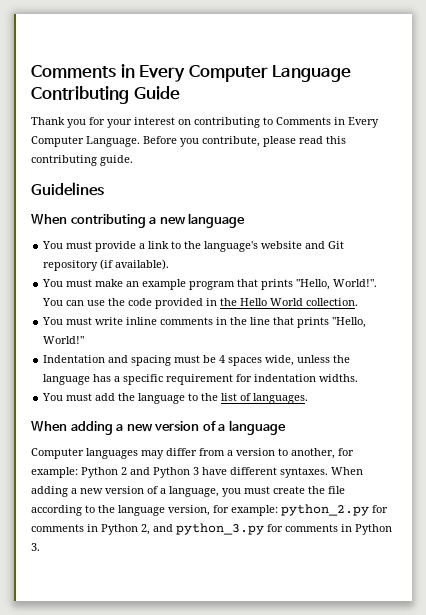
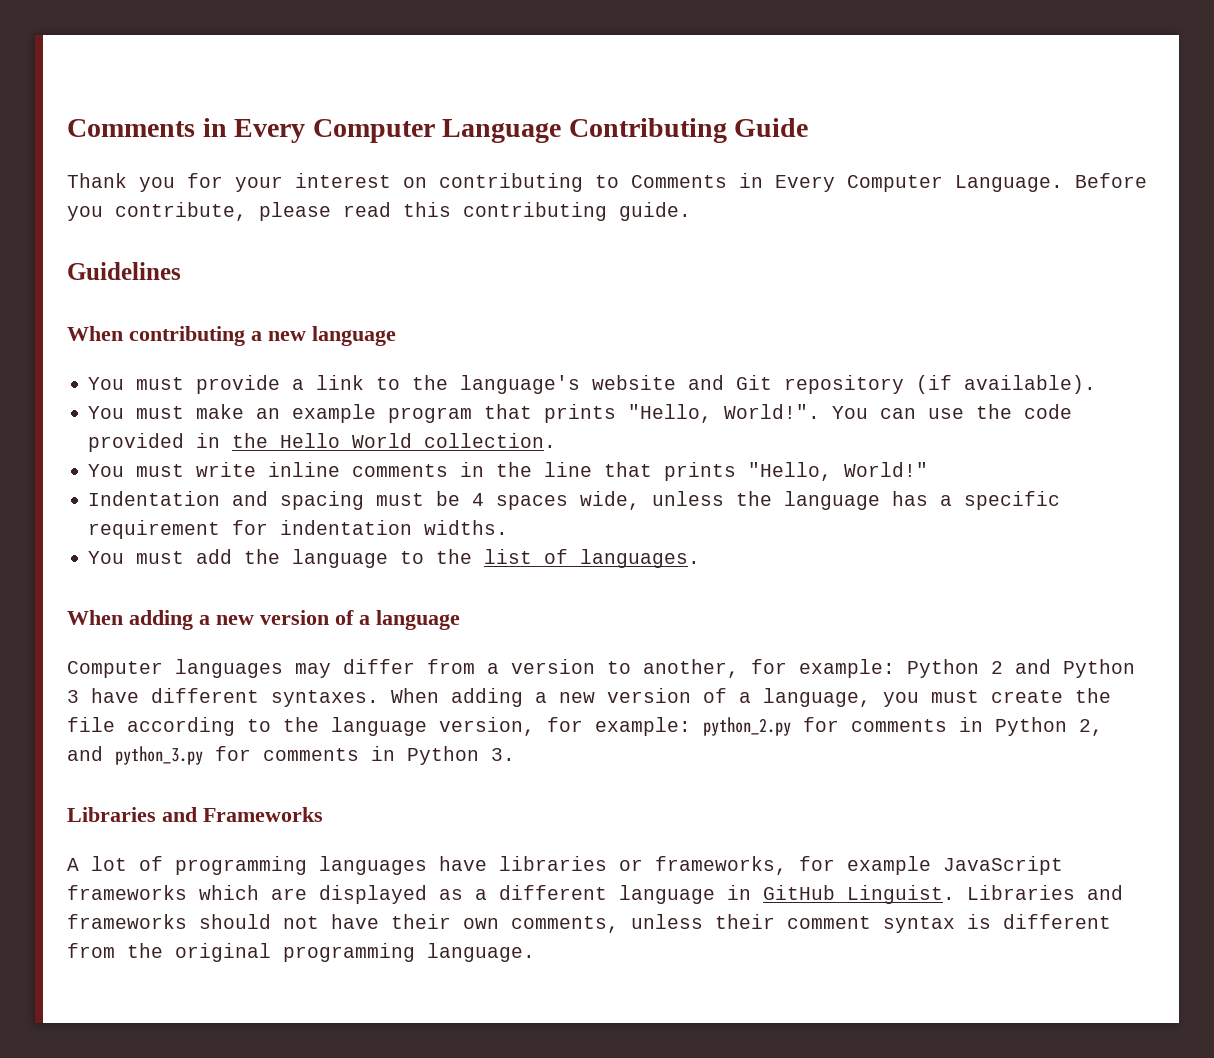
+ Libraries and Frameworks
+ A lot of programming languages have libraries or frameworks, for example JavaScript frameworks which are displayed as a different language in GitHub Linguist. Libraries and frameworks should not have their own comments, unless their comment syntax is different from the original programming language.

